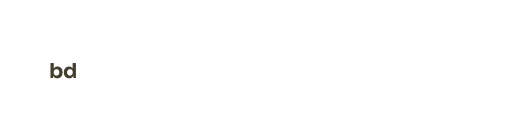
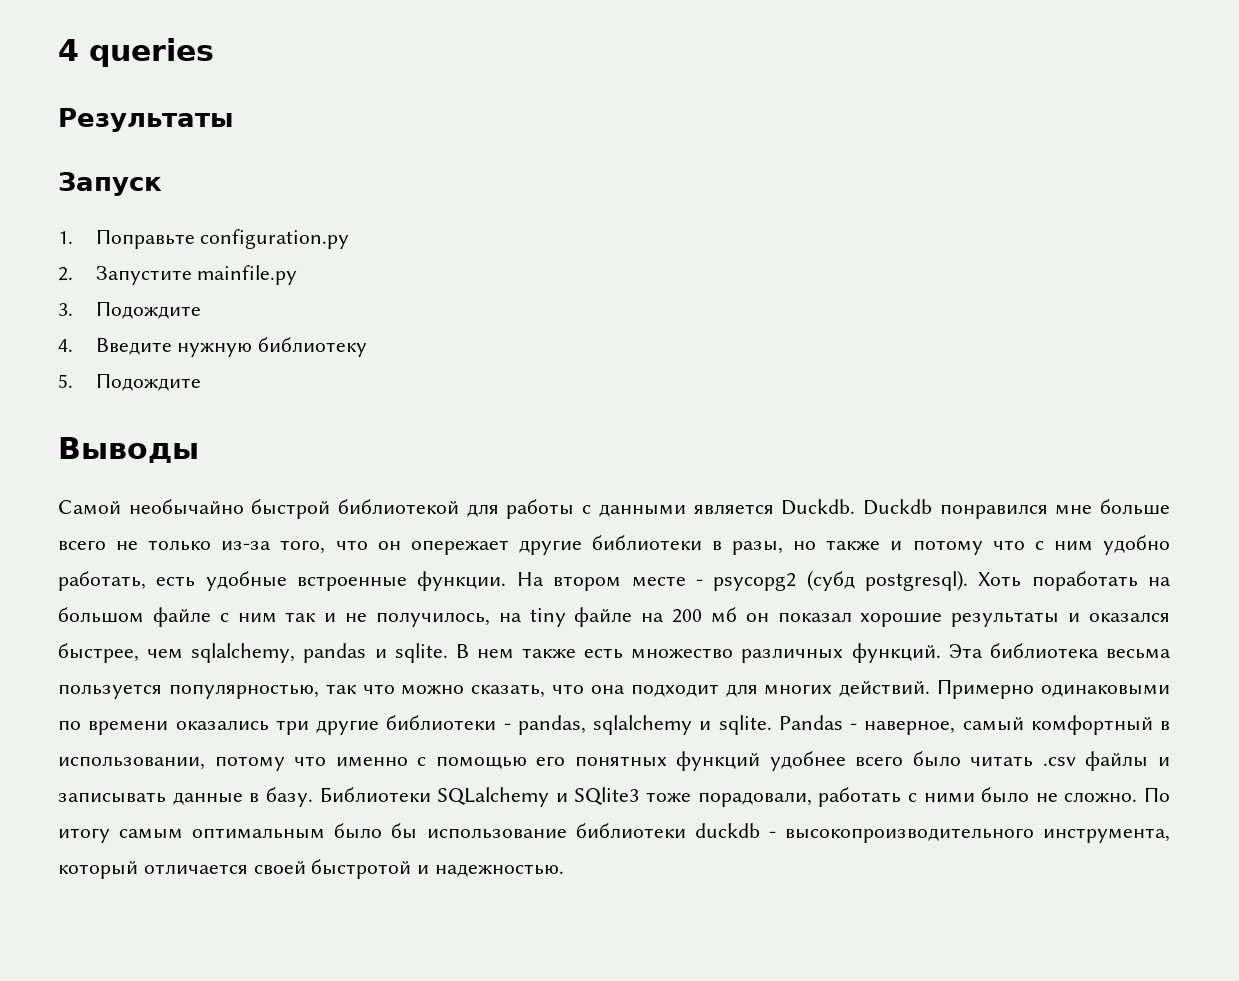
- bd
+ 4 queries
+ Результаты
+ Запуск
+ 1. Поправьте configuration.py
+ 2. Запустите mainfile.py
+ 3. Подождите
+ 4. Введите нужную библиотеку
+ 5. Подождите
+ Выводы
+ Самой необычайно быстрой библиотекой для работы с данными является Duckdb. Duckdb понравился мне больше всего не только из-за того, что он опережает другие библиотеки в разы, но также и потому что с ним удобно работать, есть удобные встроенные функции. На втором месте - psycopg2 (субд postgresql). Хоть поработать на большом файле с ним так и не получилось, на tiny файле на 200 мб он показал хорошие результаты и оказался быстрее, чем sqlalchemy, pandas и sqlite. В нем также есть множество различных функций. Эта библиотека весьма пользуется популярностью, так что можно сказать, что она подходит для многих действий. Примерно одинаковыми по времени оказались три другие библиотеки - pandas, sqlalchemy и sqlite. Pandas - наверное, самый комфортный в использовании, потому что именно с помощью его понятных функций удобнее всего было читать .csv файлы и записывать данные в базу. Библиотеки SQLalchemy и SQlite3 тоже порадовали, работать с ними было не сложно. По итогу самым оптимальным было бы использование библиотеки duckdb - высокопроизводительного инструмента, который отличается своей быстротой и надежностью.

